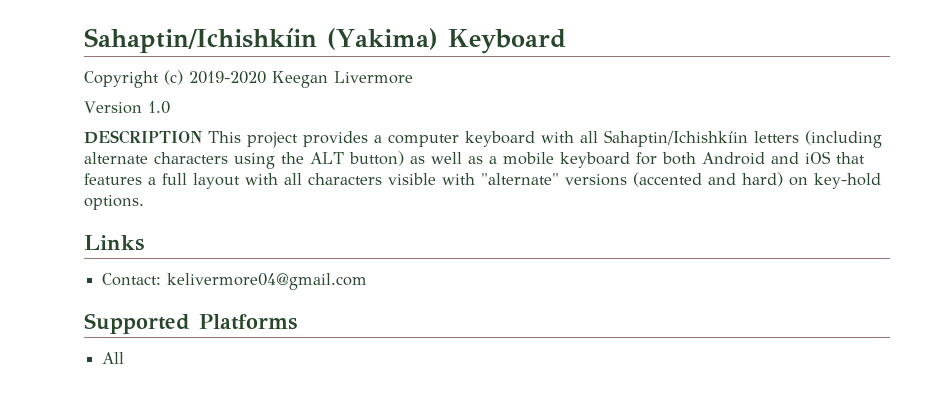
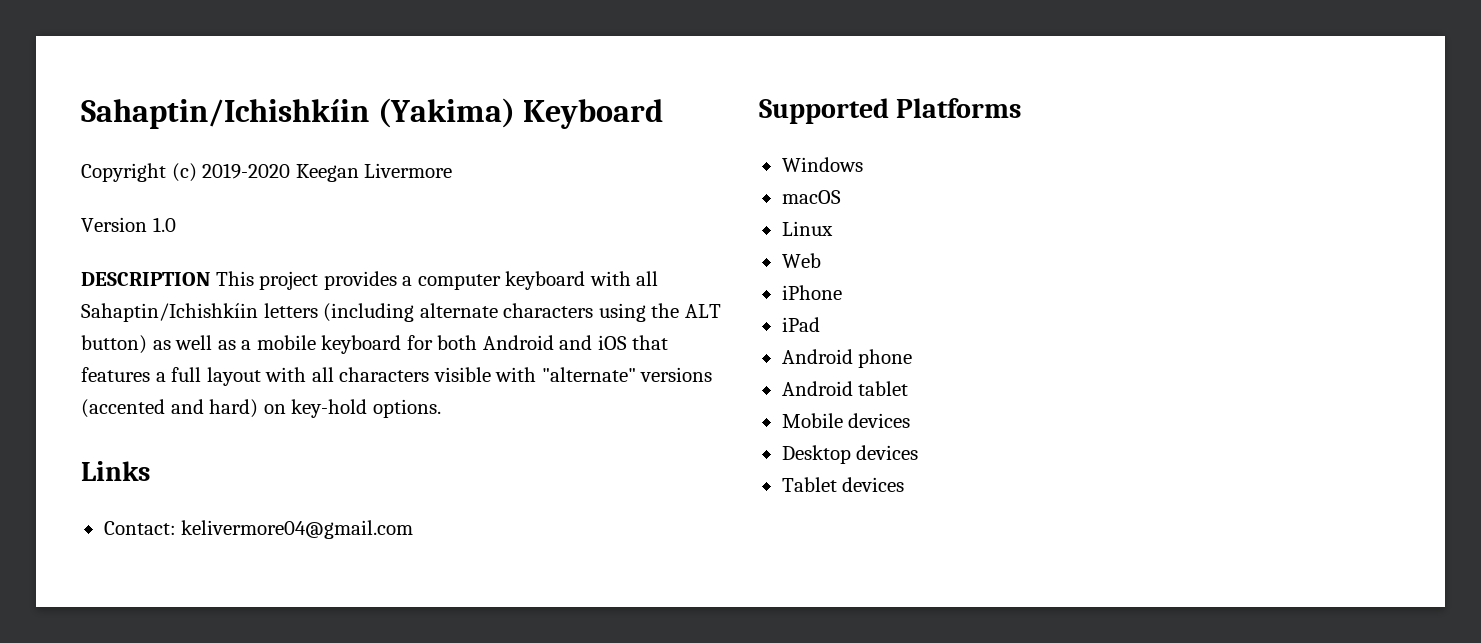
- All
+ Windows
+ macOS
+ Linux
+ Web
+ iPhone
+ iPad
+ Android phone
+ Android tablet
+ Mobile devices
+ Desktop devices
+ Tablet devices

